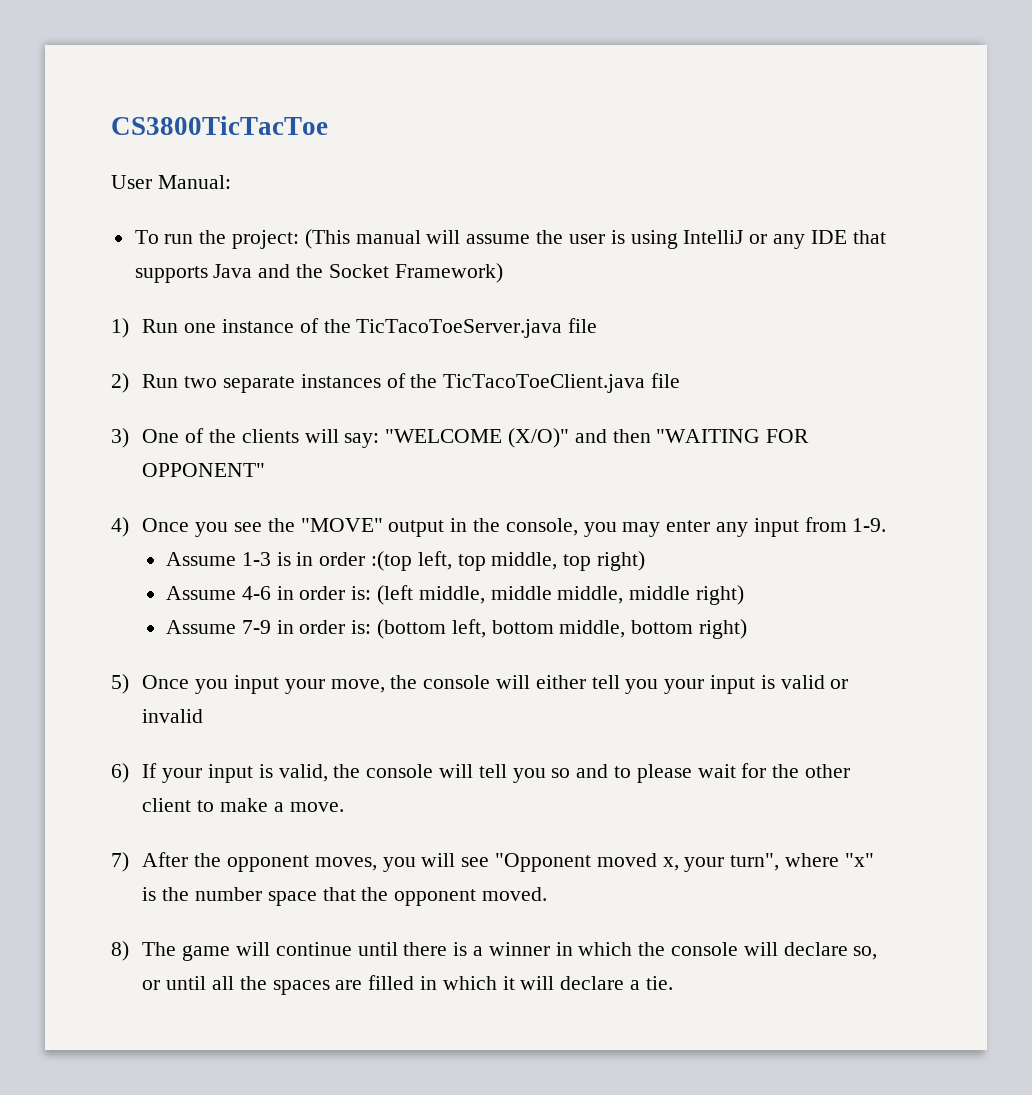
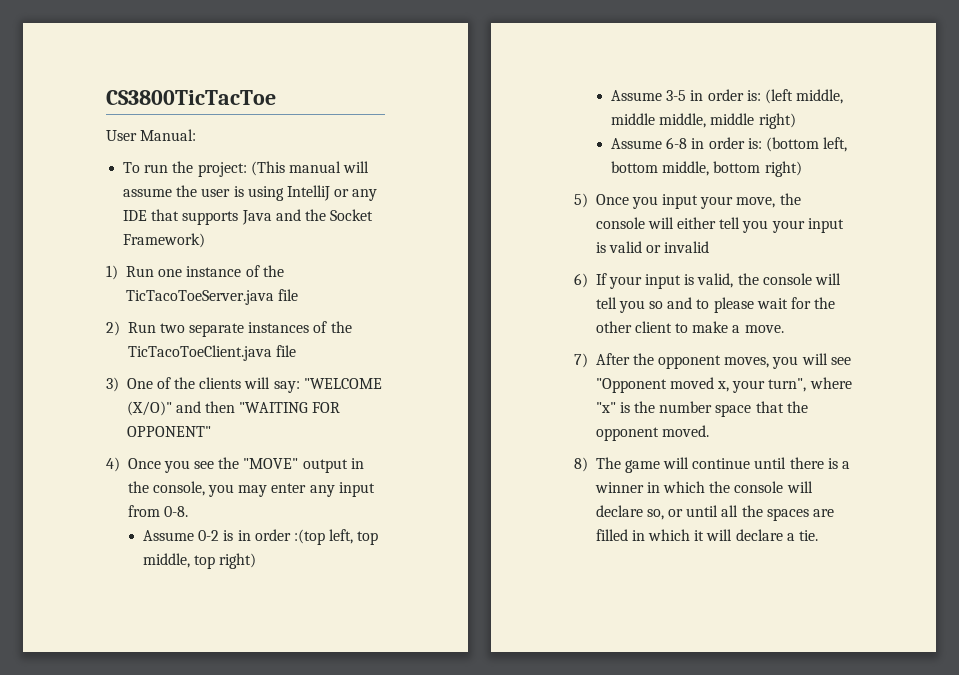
- 4) Once you see the "MOVE" output in the console, you may enter any input from 1-9.
- Assume 1-3 is in order :(top left, top middle, top right)
+ 4) Once you see the "MOVE" output in the console, you may enter any input from 0-8.
+ Assume 0-2 is in order :(top left, top middle, top right)
- Assume 4-6 in order is: (left middle, middle middle, middle right)
+ Assume 3-5 in order is: (left middle, middle middle, middle right)
- Assume 7-9 in order is: (bottom left, bottom middle, bottom right)
+ Assume 6-8 in order is: (bottom left, bottom middle, bottom right)

